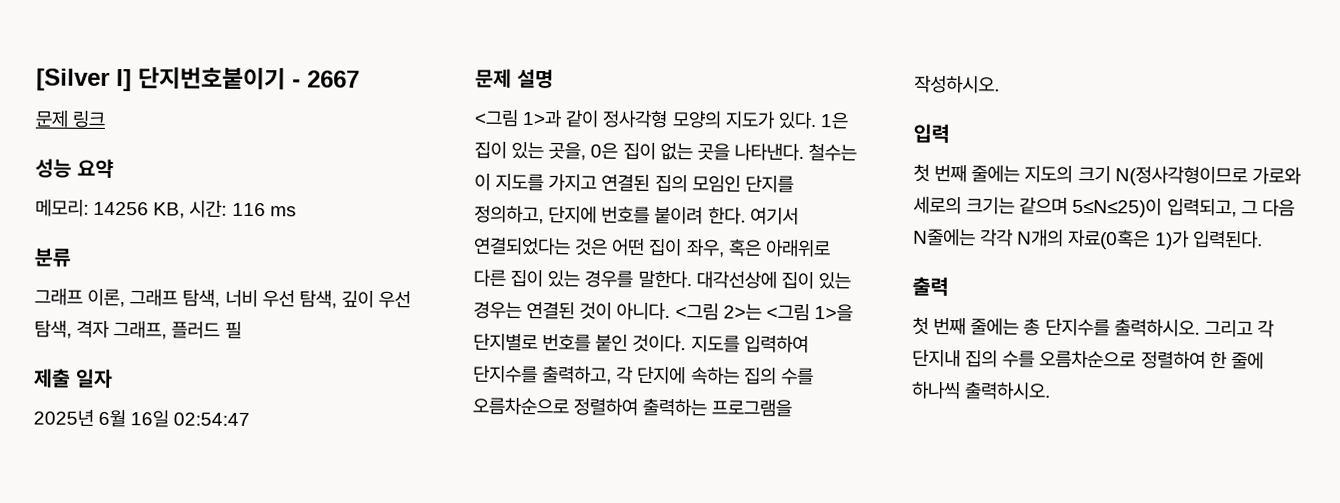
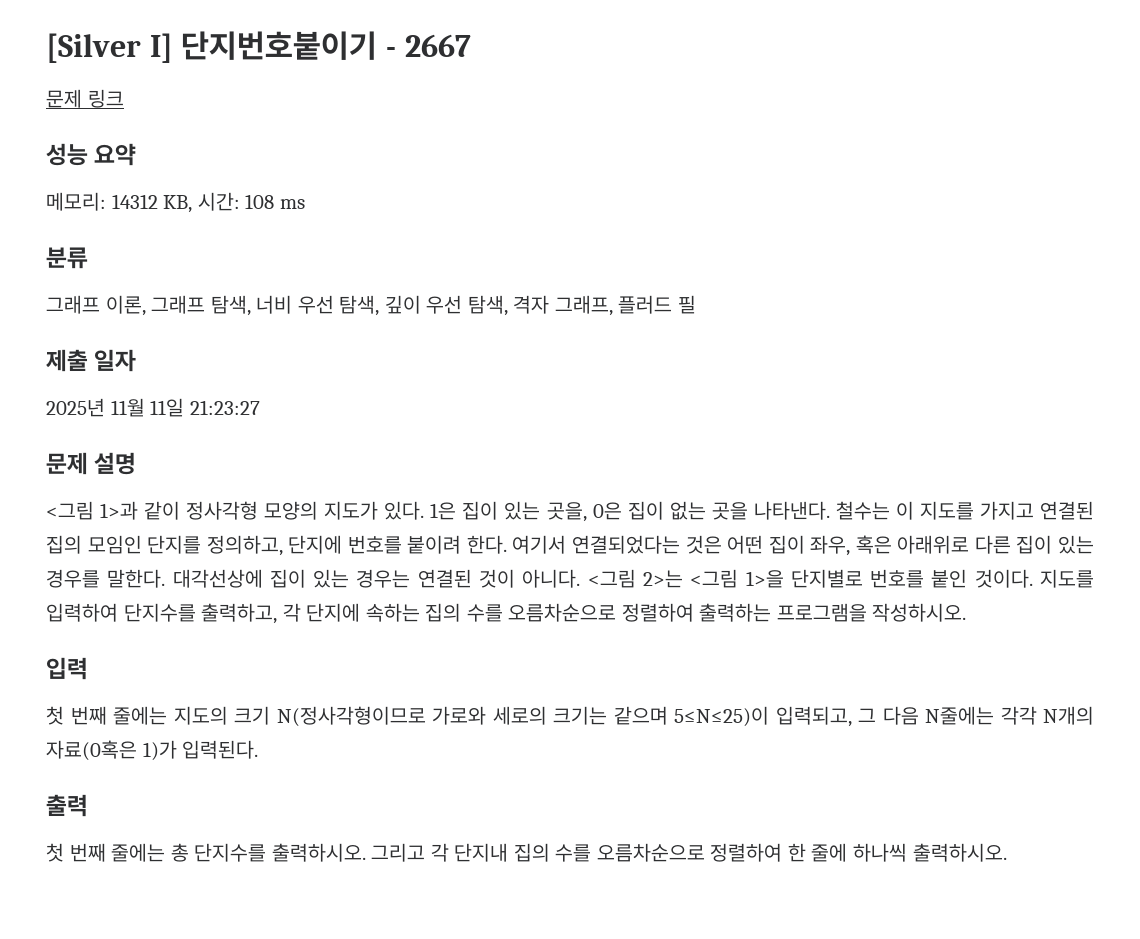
- 메모리: 14256 KB, 시간: 116 ms
+ 메모리: 14312 KB, 시간: 108 ms
- 2025년 6월 16일 02:54:47
+ 2025년 11월 11일 21:23:27

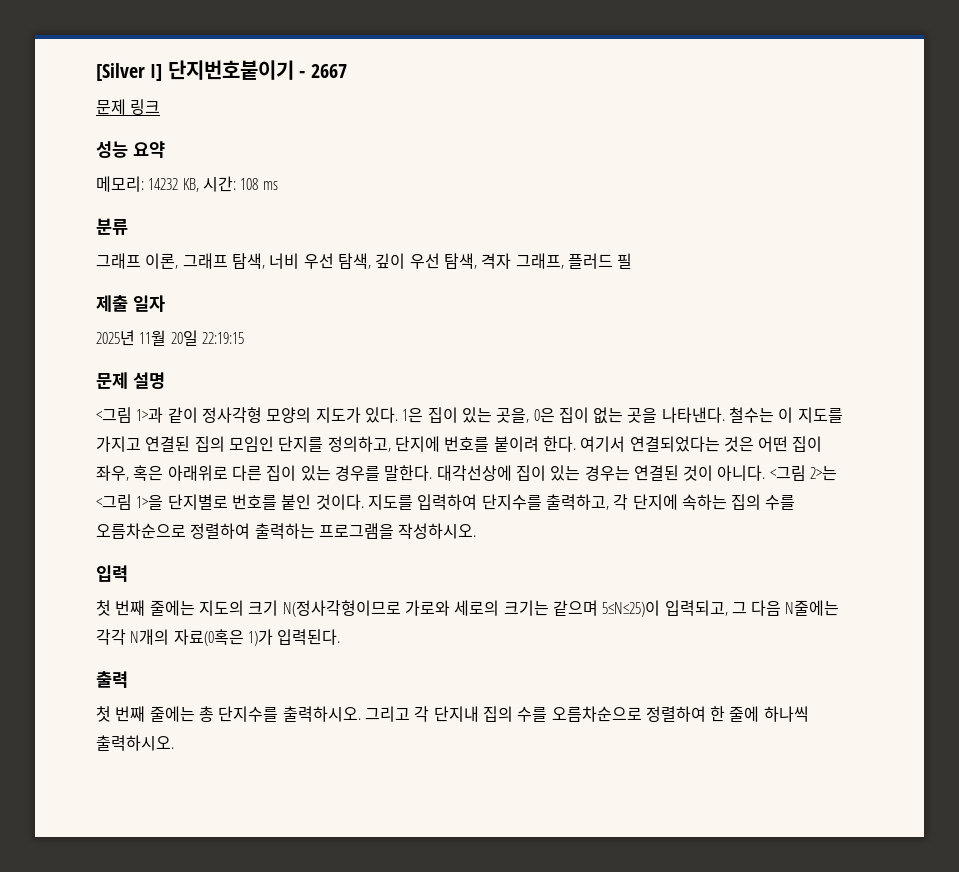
- 메모리: 14312 KB, 시간: 108 ms
+ 메모리: 14232 KB, 시간: 108 ms
- 2025년 11월 11일 21:23:27
+ 2025년 11월 20일 22:19:15

